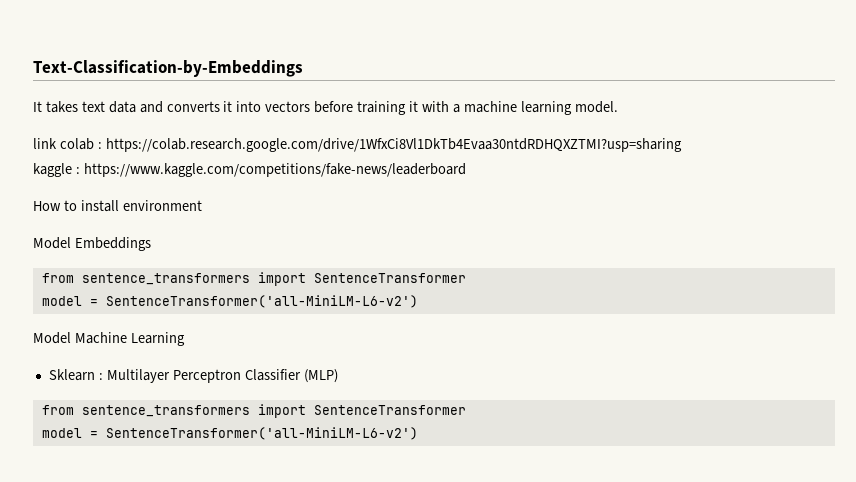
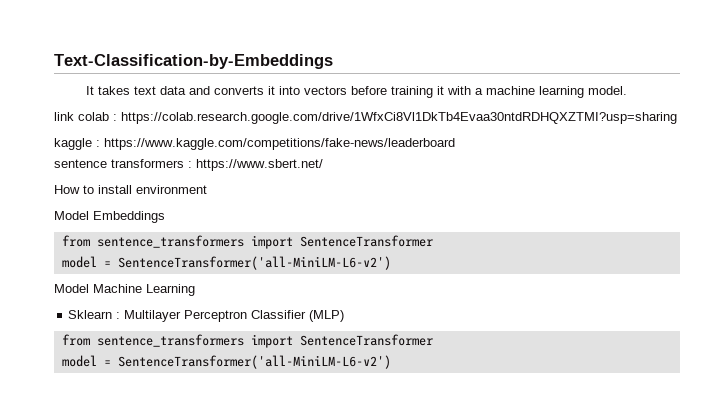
+ sentence transformers : https://www.sbert.net/

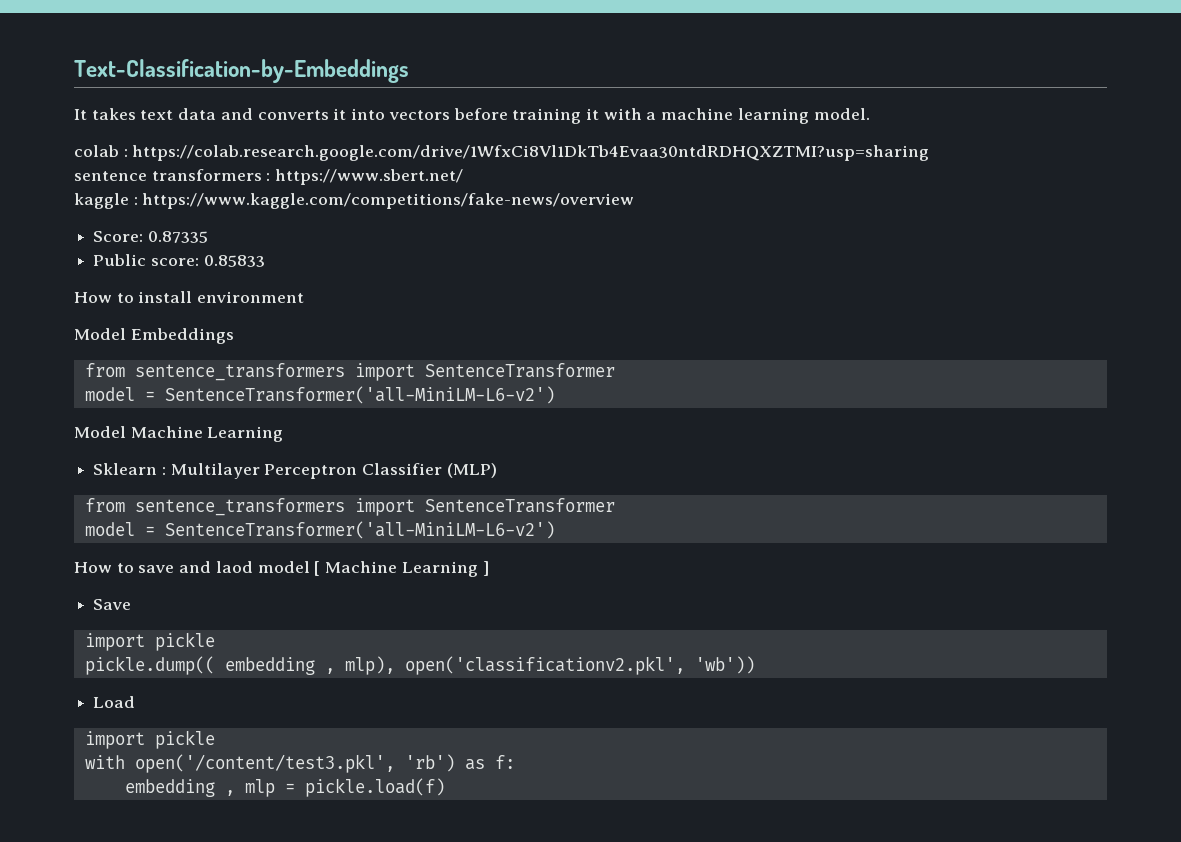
- link colab : https://colab.research.google.com/drive/1WfxCi8Vl1DkTb4Evaa30ntdRDHQXZTMI?usp=sharing
+ colab : https://colab.research.google.com/drive/1WfxCi8Vl1DkTb4Evaa30ntdRDHQXZTMI?usp=sharing
- kaggle : https://www.kaggle.com/competitions/fake-news/leaderboard
+ kaggle : https://www.kaggle.com/competitions/fake-news/overview
+ Score: 0.87335
+ Public score: 0.85833
+ How to save and laod model [ Machine Learning ]
+ Save
+ import pickle
+ pickle.dump(( embedding , mlp), open('classificationv2.pkl', 'wb'))
+ Load
+ import pickle
+ with open('/content/test3.pkl', 'rb') as f:
+ embedding , mlp = pickle.load(f)

